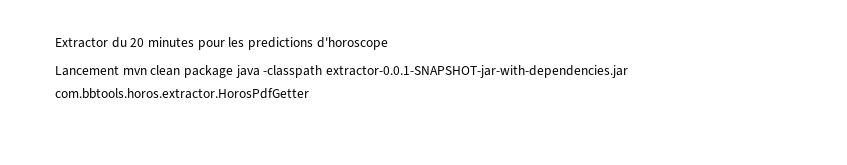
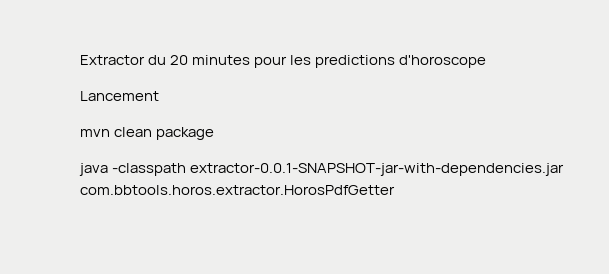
- Lancement mvn clean package java -classpath extractor-0.0.1-SNAPSHOT-jar-with-dependencies.jar com.bbtools.horos.extractor.HorosPdfGetter
+ Lancement
+ mvn clean package
+ java -classpath extractor-0.0.1-SNAPSHOT-jar-with-dependencies.jar com.bbtools.horos.extractor.HorosPdfGetter

